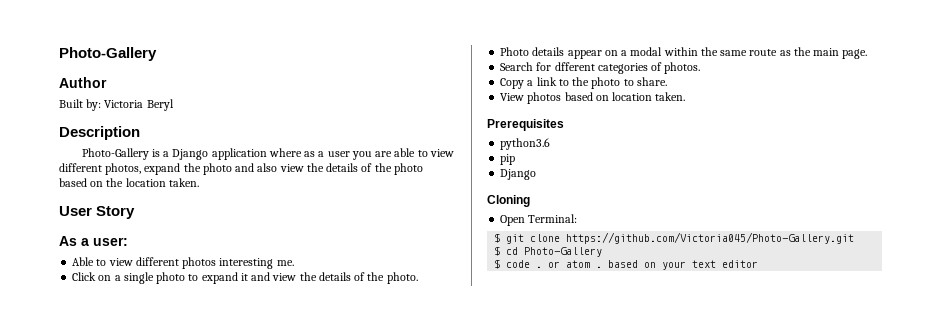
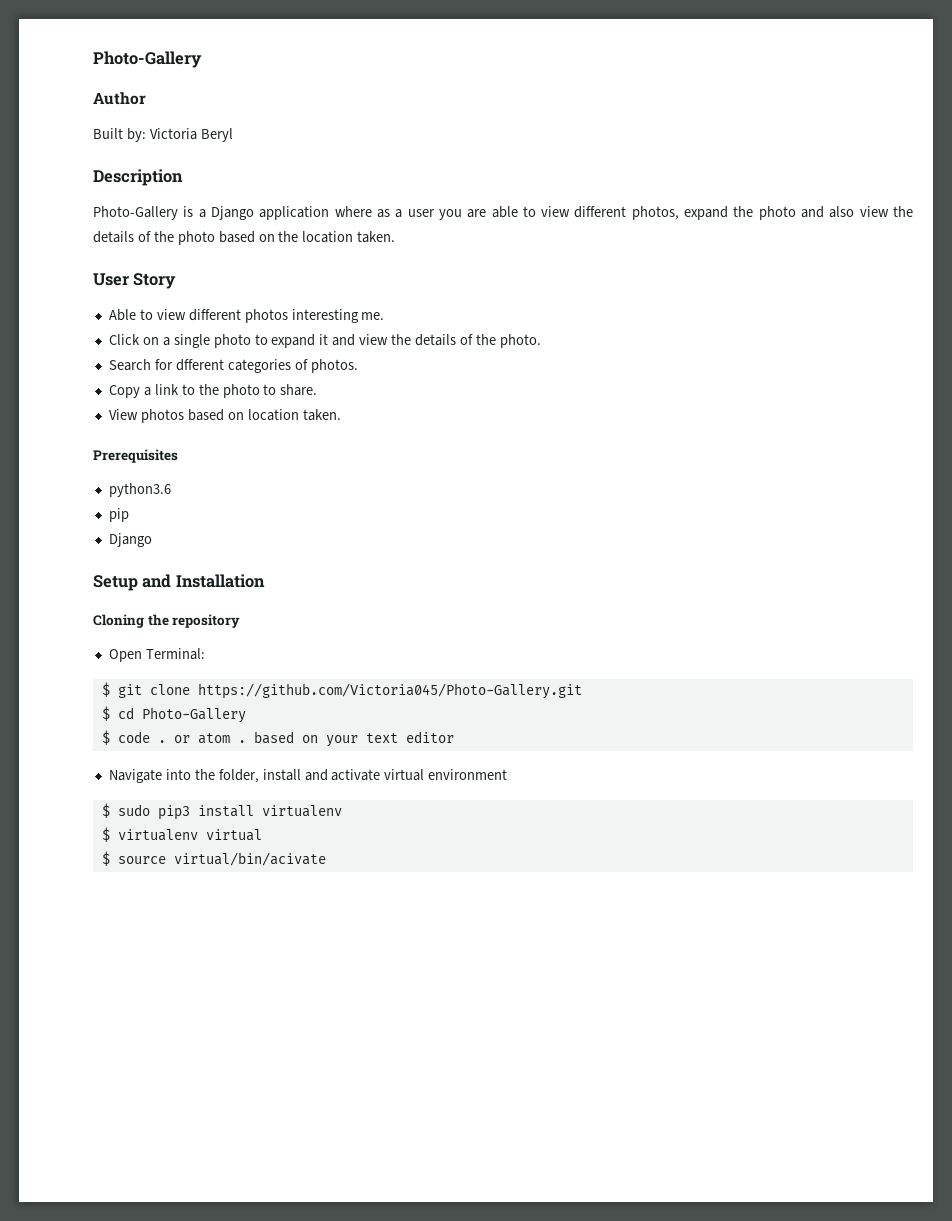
- As a user:
- Photo details appear on a modal within the same route as the main page.
+ Setup and Installation
- Cloning
+ Cloning the repository
+ Navigate into the folder, install and activate virtual environment
+ $ sudo pip3 install virtualenv
+ $ virtualenv virtual
+ $ source virtual/bin/acivate

